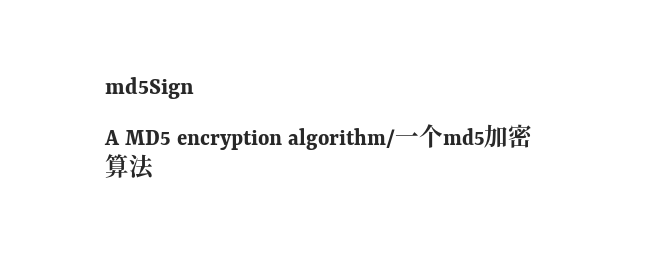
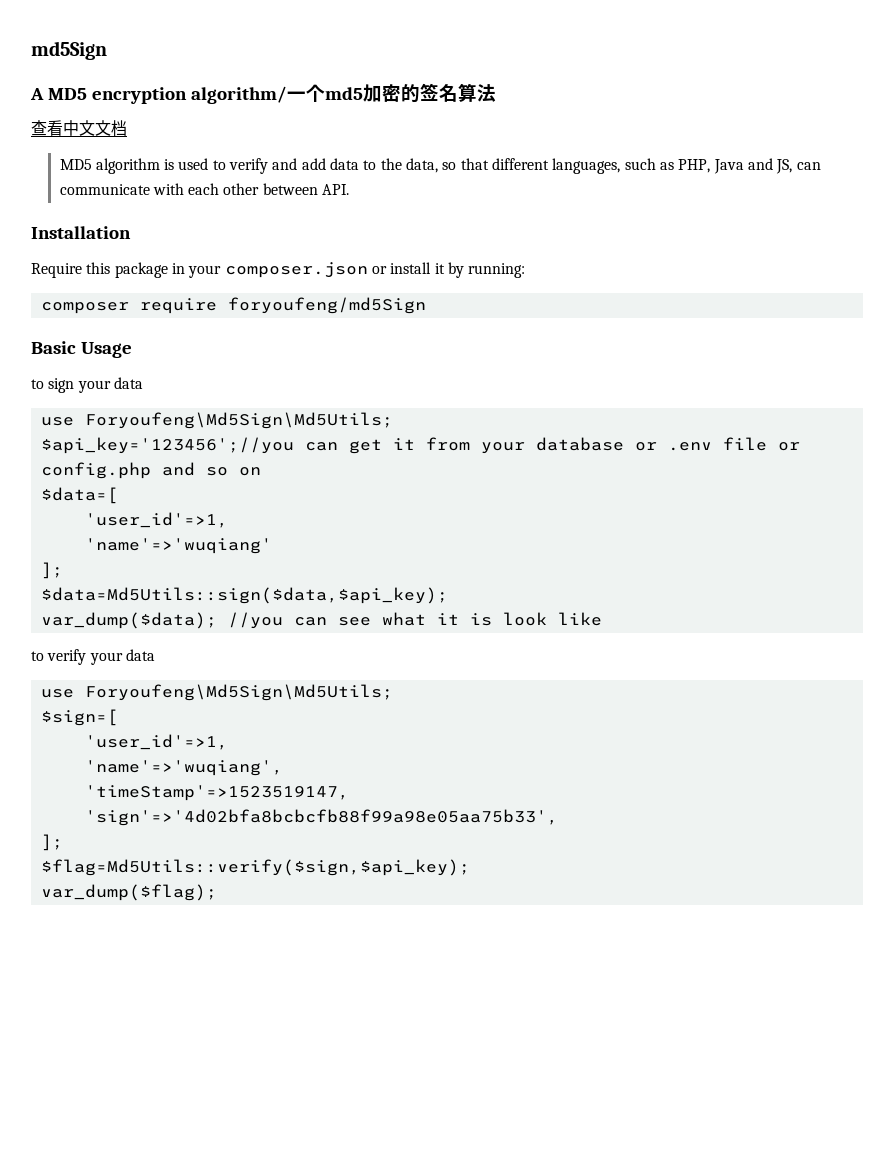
- A MD5 encryption algorithm/一个md5加密算法
+ A MD5 encryption algorithm/一个md5加密的签名算法
+ 查看中文文档
+ MD5 algorithm is used to verify and add data to the data, so that different languages, such as PHP, Java and JS, can communicate with each other between API.
+ Installation
+ Require this package in your composer.json or install it by running:
+ composer require foryoufeng/md5Sign
+ Basic Usage
+ to sign your data
+ use Foryoufeng\Md5Sign\Md5Utils;
+ $api_key='123456';//you can get it from your database or .env file or config.php and so on
+ $data=[
+ 'user_id'=>1,
+ 'name'=>'wuqiang'
+ ];
+ $data=Md5Utils::sign($data,$api_key);
+ var_dump($data); //you can see what it is look like
+ to verify your data
+ use Foryoufeng\Md5Sign\Md5Utils;
+ $sign=[
+ 'user_id'=>1,
+ 'name'=>'wuqiang',
+ 'timeStamp'=>1523519147,
+ 'sign'=>'4d02bfa8bcbcfb88f99a98e05aa75b33',
+ ];
+ $flag=Md5Utils::verify($sign,$api_key);
+ var_dump($flag);

